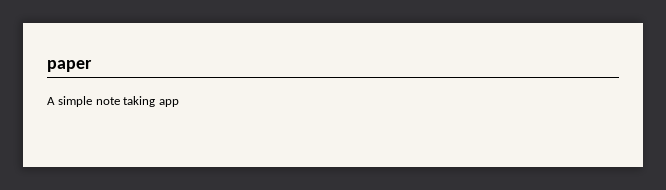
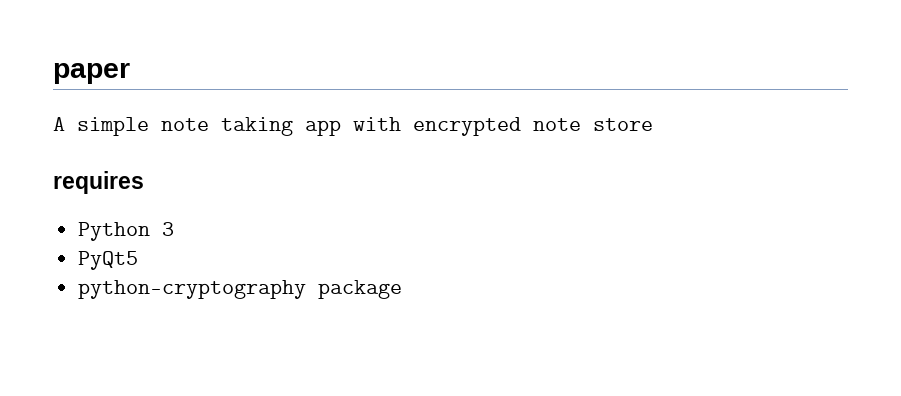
- A simple note taking app
+ A simple note taking app with encrypted note store
+ requires
+ Python 3
+ PyQt5
+ python-cryptography package

